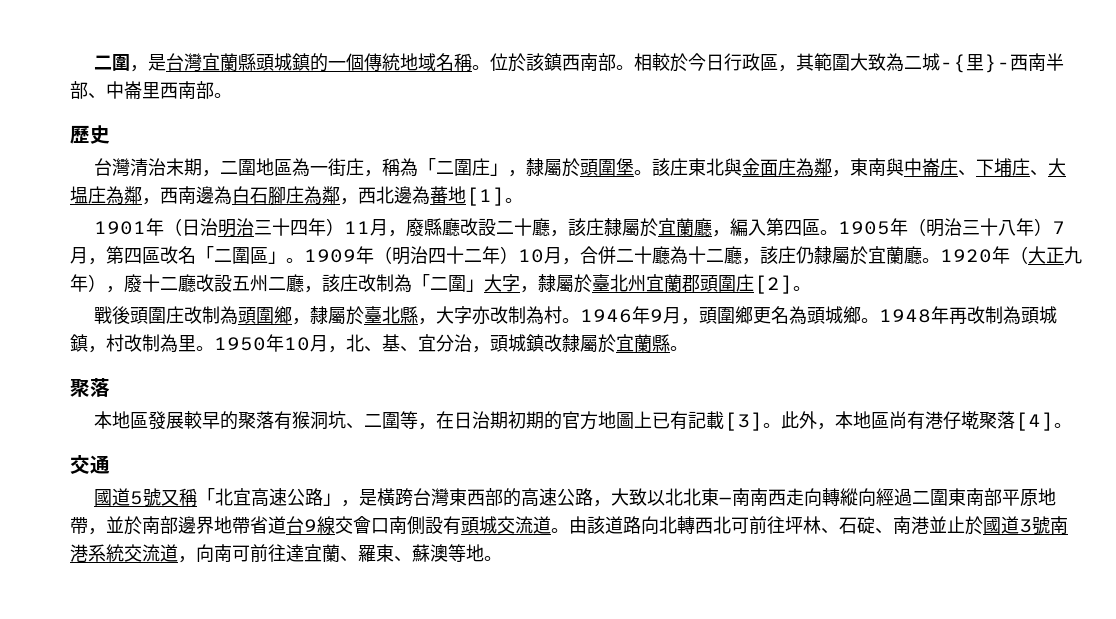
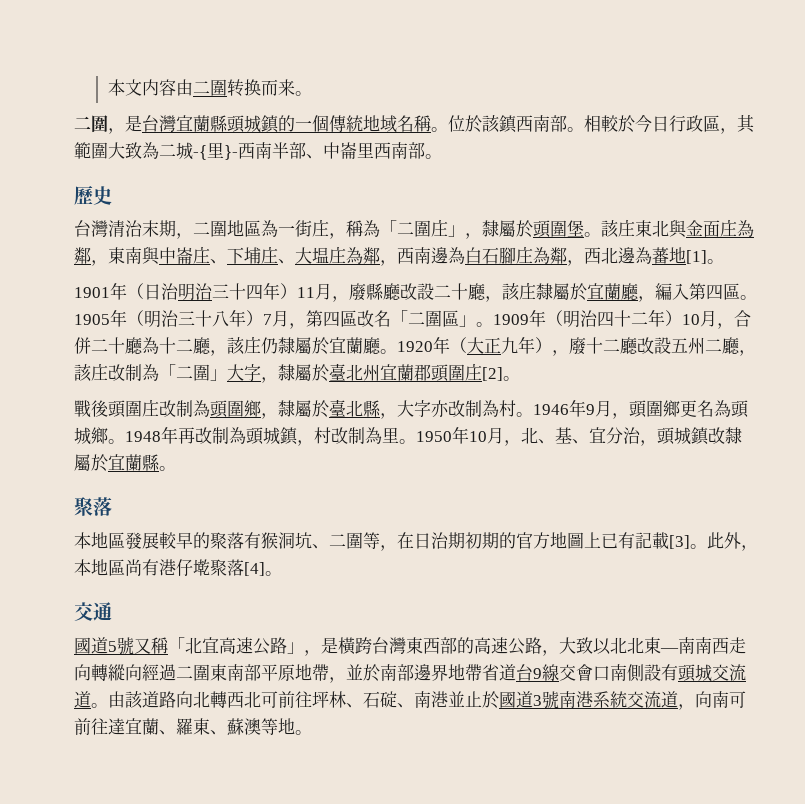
+ 本文内容由二圍转换而来。

